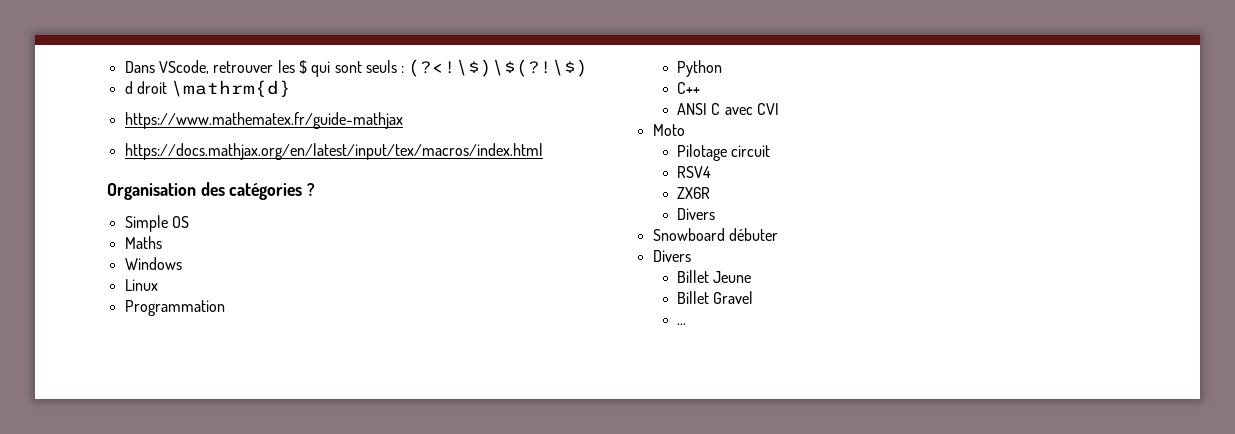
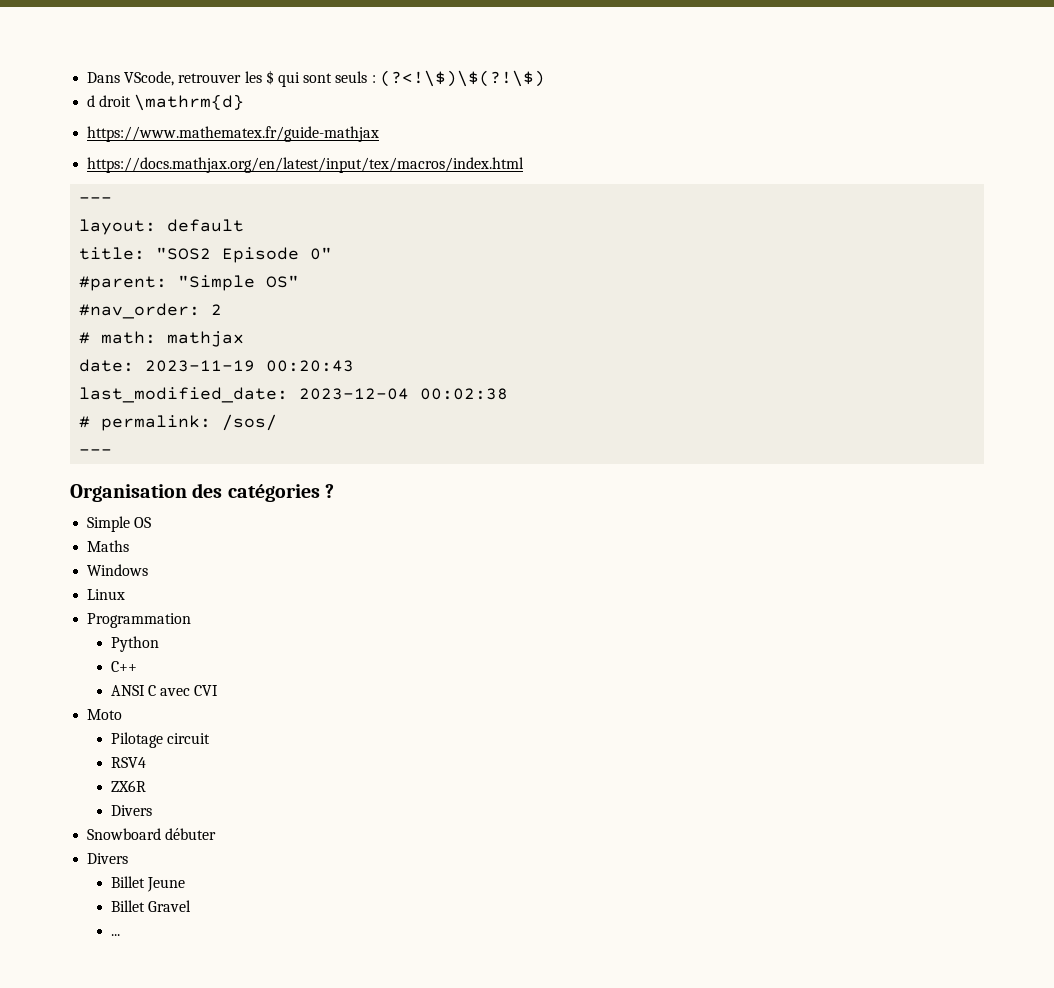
  https://docs.mathjax.org/en/latest/input/tex/macros/index.html
+ ---
+ layout: default
+ title: "SOS2 Episode 0"
+ #parent: "Simple OS"
+ #nav_order: 2
+ # math: mathjax
+ date: 2023-11-19 00:20:43
+ last_modified_date: 2023-12-04 00:02:38
+ # permalink: /sos/
+ ---

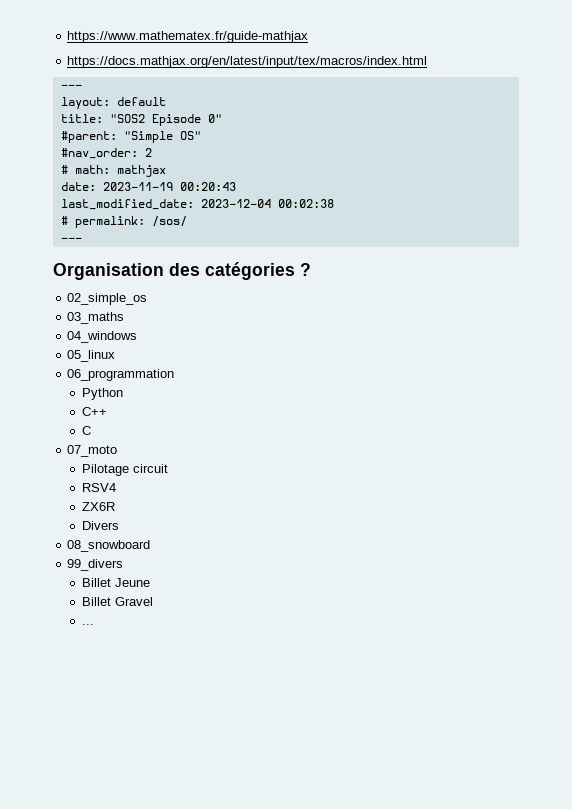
- Dans VScode, retrouver les $ qui sont seuls : (?<!\$)\$(?!\$)
- d droit \mathrm{d}
- Simple OS
- Maths
- Windows
- Linux
- Programmation
+ 02_simple_os
+ 03_maths
+ 04_windows
+ 05_linux
+ 06_programmation
- ANSI C avec CVI
- Moto
+ C
+ 07_moto
- Snowboard débuter
- Divers
+ 08_snowboard
+ 99_divers

